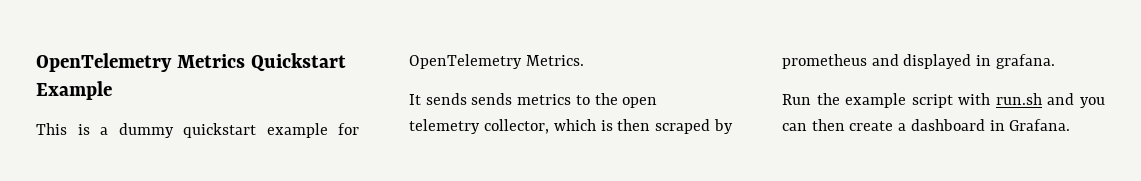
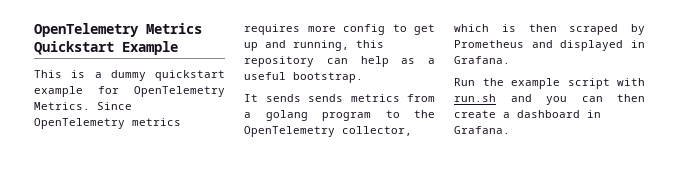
- This is a dummy quickstart example for OpenTelemetry Metrics.
- It sends sends metrics to the open telemetry collector, which is then scraped by prometheus and displayed in grafana.
+ This is a dummy quickstart example for OpenTelemetry Metrics. Since OpenTelemetry metrics requires more config to get up and running, this repository can help as a useful bootstrap.
+ It sends sends metrics from a golang program to the OpenTelemetry collector, which is then scraped by Prometheus and displayed in Grafana.

